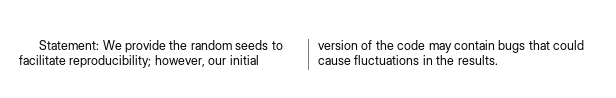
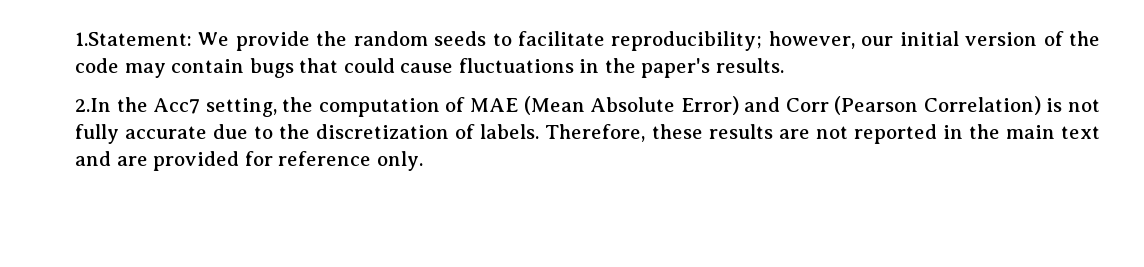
- Statement: We provide the random seeds to facilitate reproducibility; however, our initial version of the code may contain bugs that could cause fluctuations in the results.
+ 1.Statement: We provide the random seeds to facilitate reproducibility; however, our initial version of the code may contain bugs that could cause fluctuations in the paper's results.
+ 2.In the Acc7 setting, the computation of MAE (Mean Absolute Error) and Corr (Pearson Correlation) is not fully accurate due to the discretization of labels. Therefore, these results are not reported in the main text and are provided for reference only.

